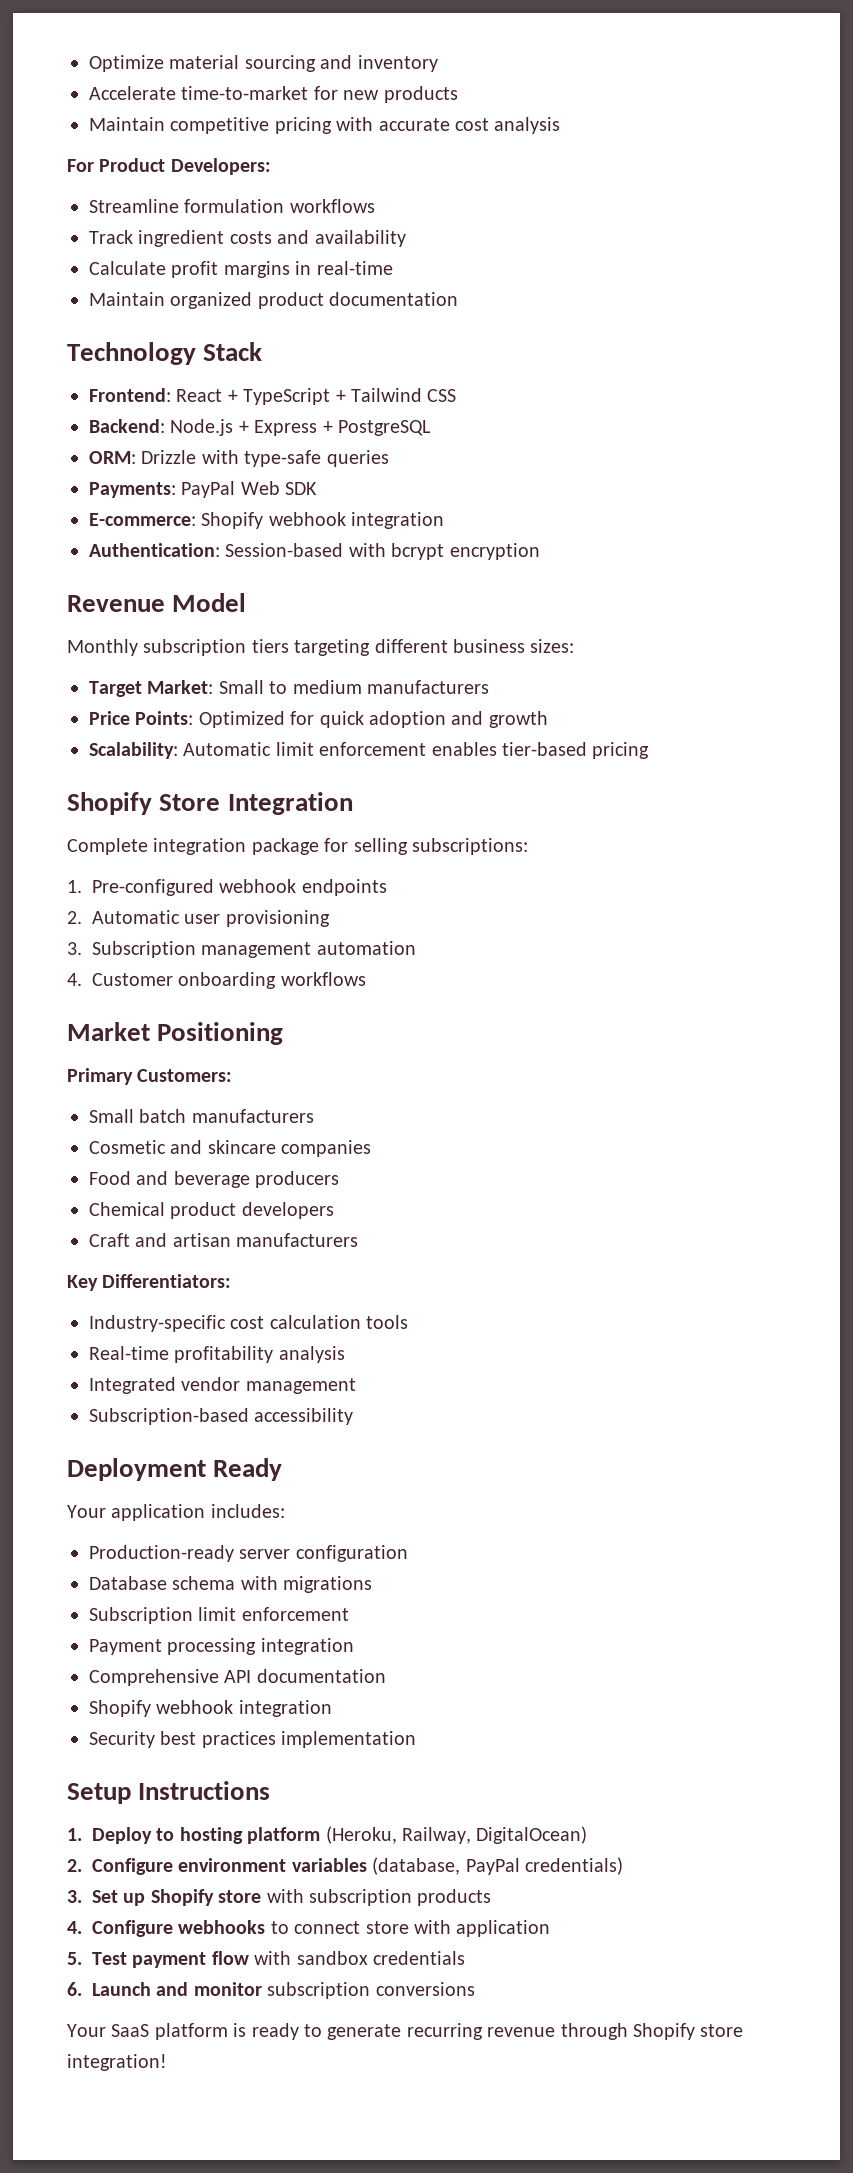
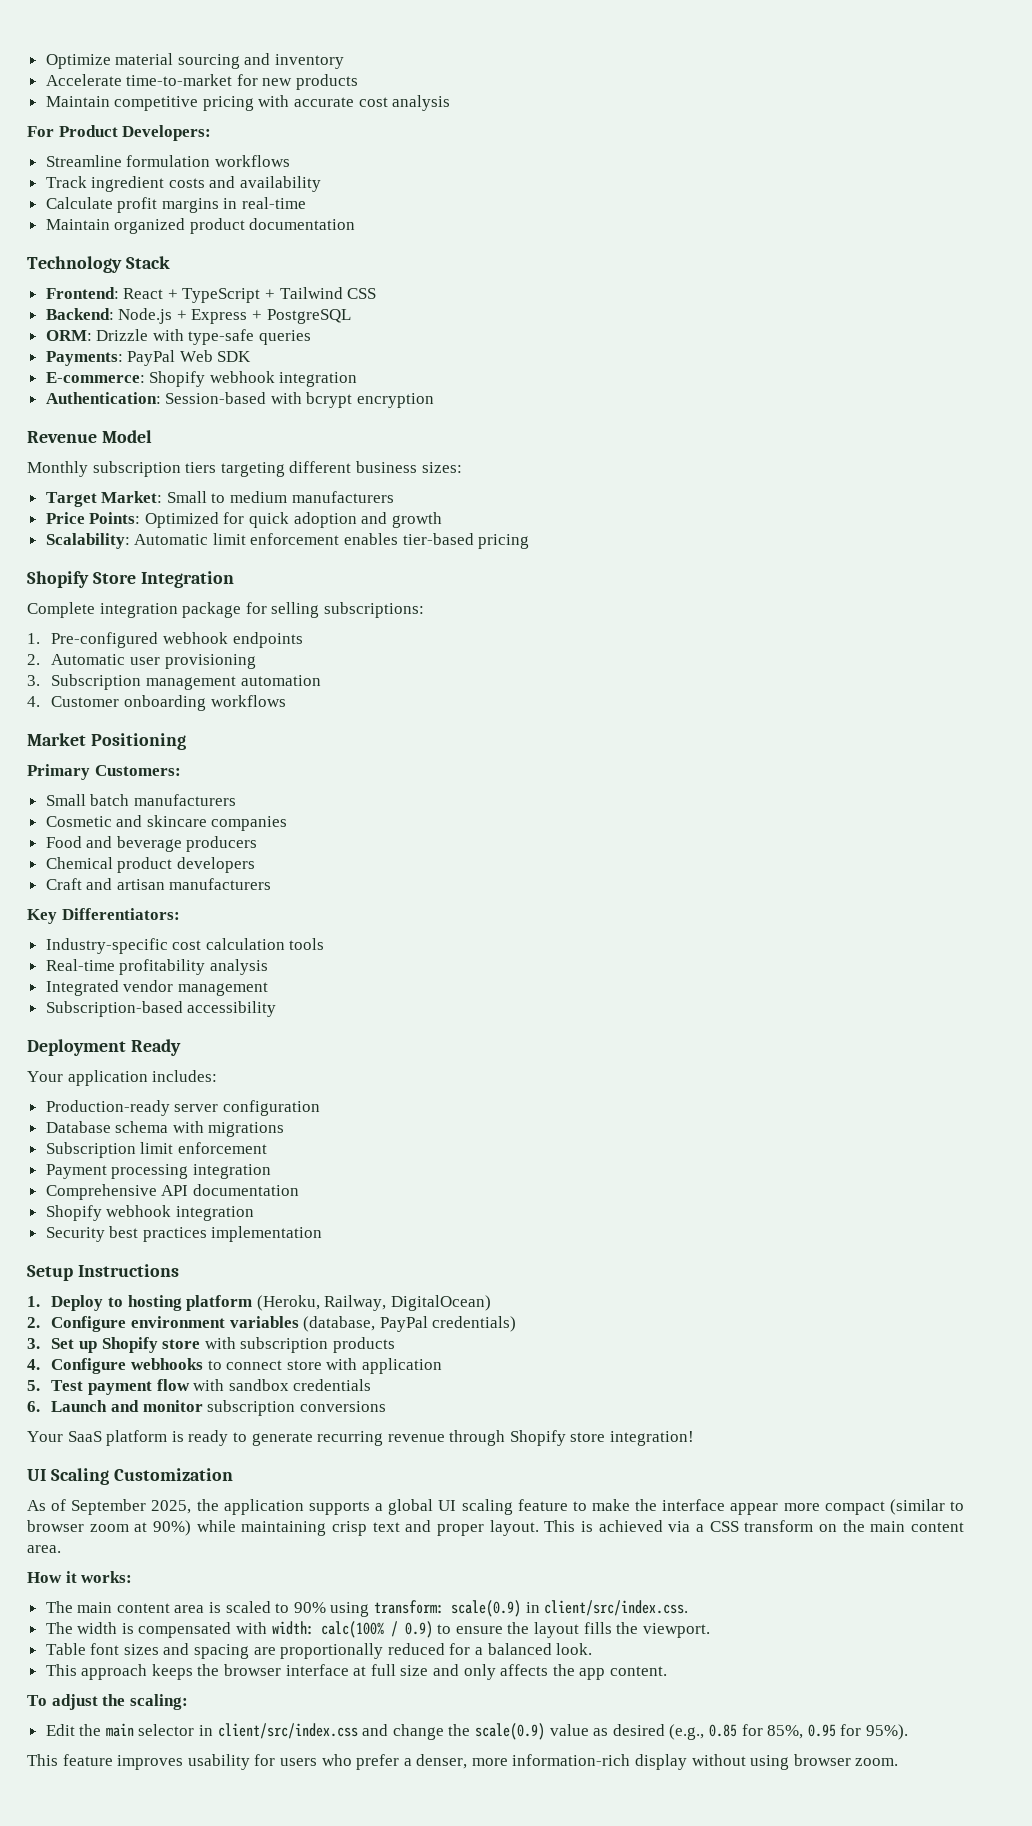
+ UI Scaling Customization
+ As of September 2025, the application supports a global UI scaling feature to make the interface appear more compact (similar to browser zoom at 90%) while maintaining crisp text and proper layout. This is achieved via a CSS transform on the main content area.
+ How it works:
+ The main content area is scaled to 90% using transform: scale(0.9) in client/src/index.css.
+ The width is compensated with width: calc(100% / 0.9) to ensure the layout fills the viewport.
+ Table font sizes and spacing are proportionally reduced for a balanced look.
+ This approach keeps the browser interface at full size and only affects the app content.
+ To adjust the scaling:
+ Edit the main selector in client/src/index.css and change the scale(0.9) value as desired (e.g., 0.85 for 85%, 0.95 for 95%).
+ This feature improves usability for users who prefer a denser, more information-rich display without using browser zoom.

